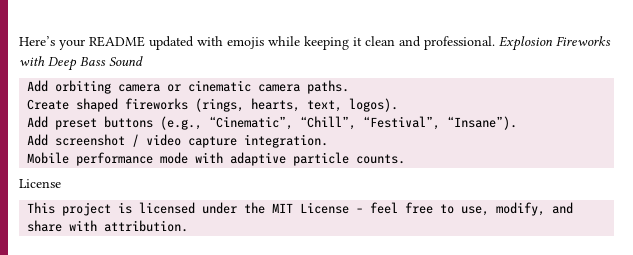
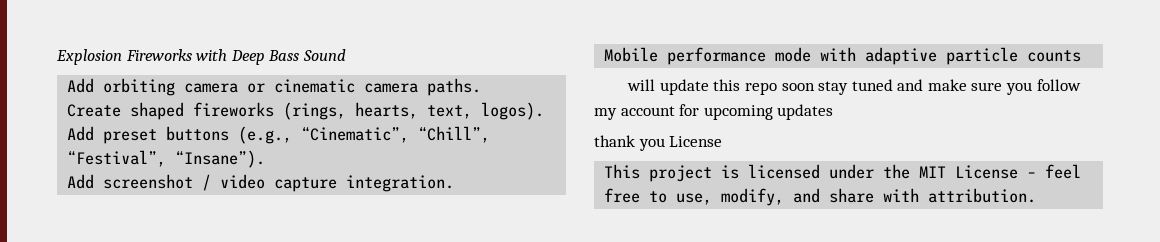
- Here’s your README updated with emojis while keeping it clean and professional.
- Mobile performance mode with adaptive particle counts.
- License
+ Mobile performance mode with adaptive particle counts
+ will update this repo soon stay tuned and make sure you follow my account for upcoming updates
+ thank you License

